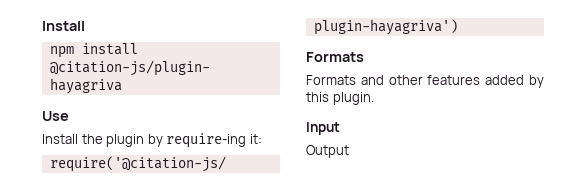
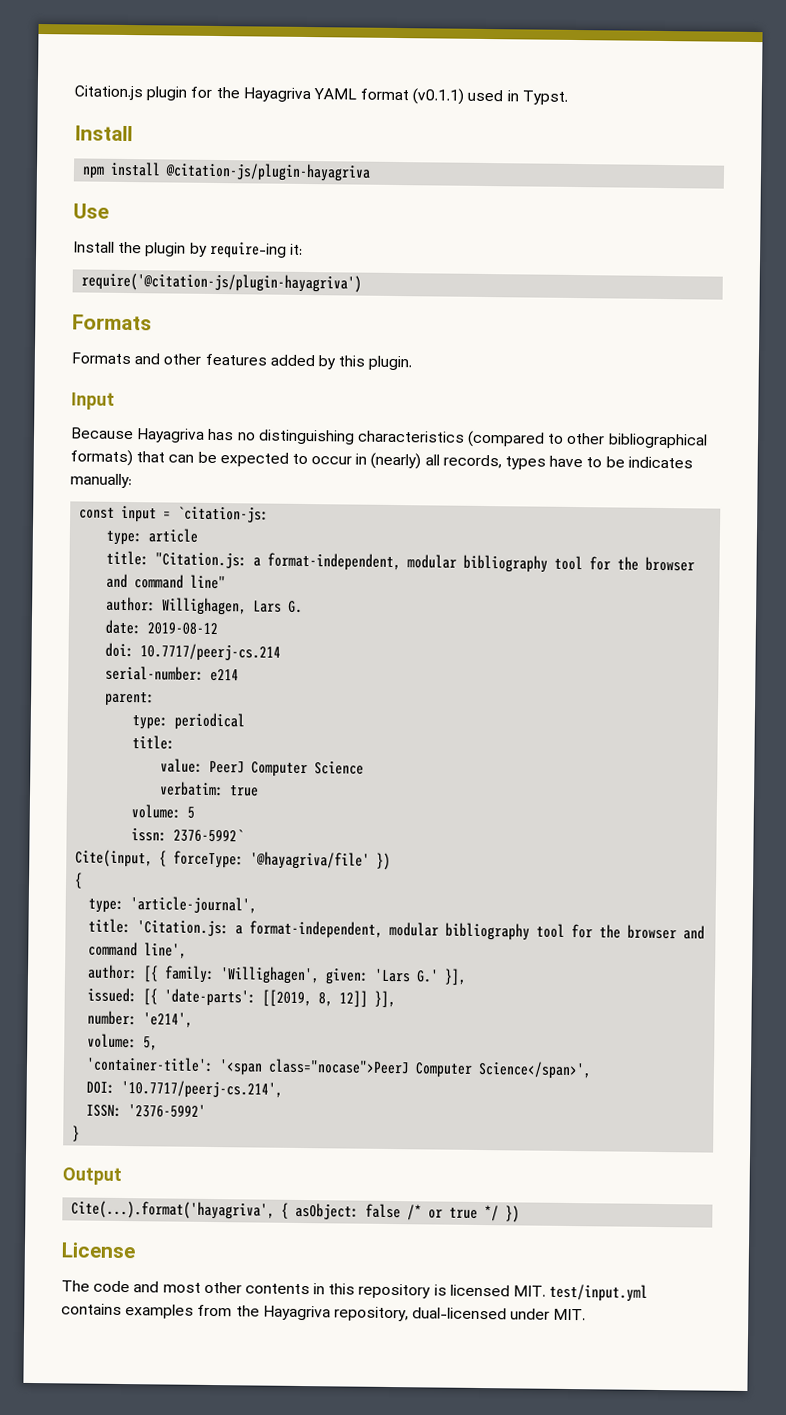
+ Citation.js plugin for the Hayagriva YAML format (v0.1.1) used in Typst.
+ Because Hayagriva has no distinguishing characteristics (compared to other bibliographical formats) that can be expected to occur in (nearly) all records, types have to be indicates manually:
+ const input = `citation-js:
+ type: article
+ title: "Citation.js: a format-independent, modular bibliography tool for the browser and command line"
+ author: Willighagen, Lars G.
+ date: 2019-08-12
+ doi: 10.7717/peerj-cs.214
+ serial-number: e214
+ parent:
+ type: periodical
+ title:
+ value: PeerJ Computer Science
+ verbatim: true
+ volume: 5
+ issn: 2376-5992`
+ Cite(input, { forceType: '@hayagriva/file' })
+ {
+ type: 'article-journal',
+ title: 'Citation.js: a format-independent, modular bibliography tool for the browser and command line',
+ author: [{ family: 'Willighagen', given: 'Lars G.' }],
+ issued: [{ 'date-parts': [[2019, 8, 12]] }],
+ number: 'e214',
+ volume: 5,
+ 'container-title': '<span class="nocase">PeerJ Computer Science</span>',
+ DOI: '10.7717/peerj-cs.214',
+ ISSN: '2376-5992'
+ }
  Output
+ Cite(...).format('hayagriva', { asObject: false /* or true */ })
+ License
+ The code and most other contents in this repository is licensed MIT. test/input.yml contains examples from the Hayagriva repository, dual-licensed under MIT.

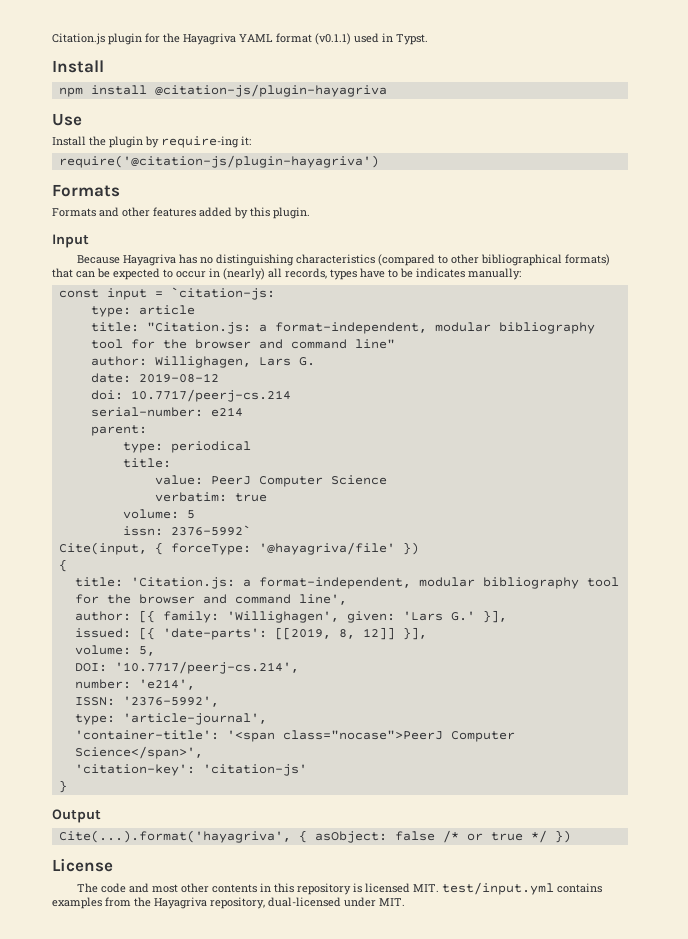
- type: 'article-journal',
+ volume: 5,
+ DOI: '10.7717/peerj-cs.214',
  number: 'e214',
- volume: 5,
+ ISSN: '2376-5992',
+ type: 'article-journal',
- DOI: '10.7717/peerj-cs.214',
- ISSN: '2376-5992'
+ 'citation-key': 'citation-js'

